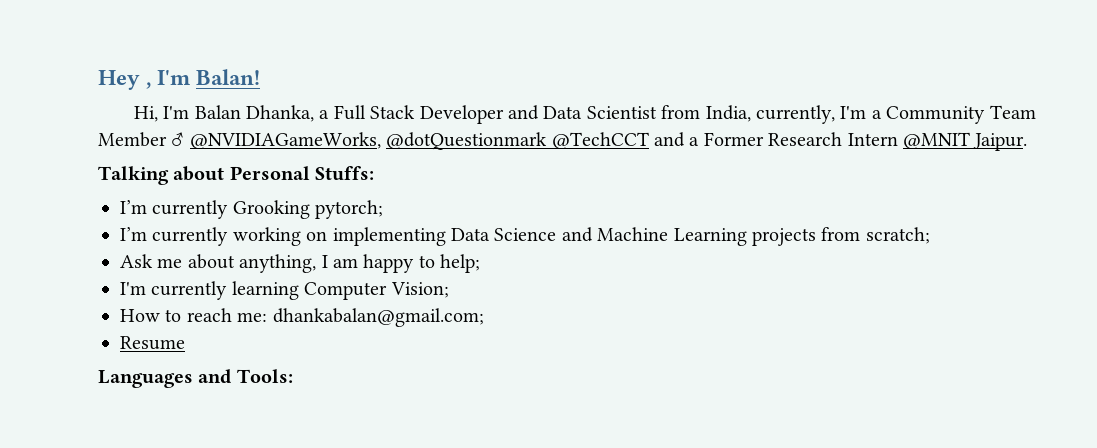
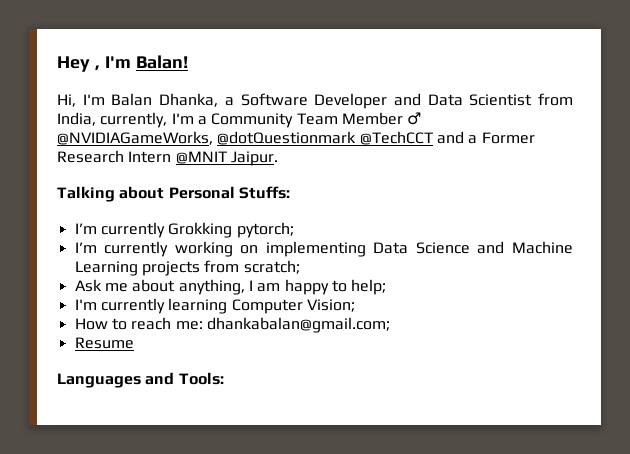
- Hi, I'm Balan Dhanka, a Full Stack Developer and Data Scientist from India, currently, I'm a Community Team Member ♂ @NVIDIAGameWorks, @dotQuestionmark @TechCCT and a Former Research Intern @MNIT Jaipur.
+ Hi, I'm Balan Dhanka, a Software Developer and Data Scientist from India, currently, I'm a Community Team Member ♂ @NVIDIAGameWorks, @dotQuestionmark @TechCCT and a Former Research Intern @MNIT Jaipur.
- I’m currently Grooking pytorch;
+ I’m currently Grokking pytorch;

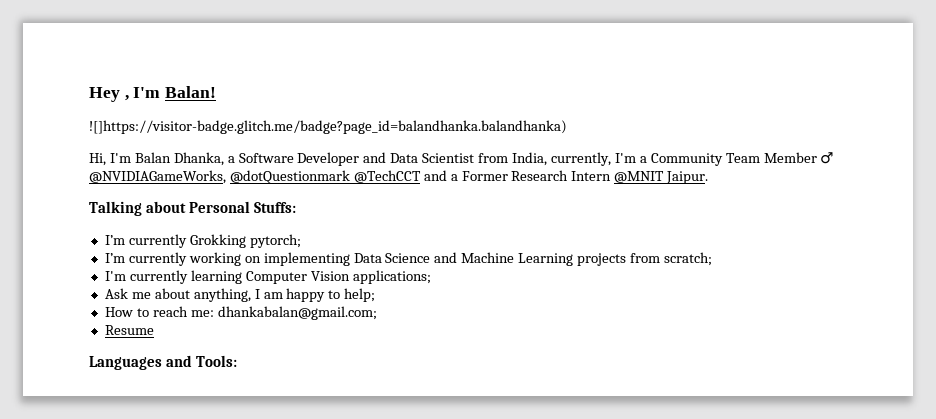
+ ![]https://visitor-badge.glitch.me/badge?page_id=balandhanka.balandhanka)
+ I'm currently learning Computer Vision applications;
- I'm currently learning Computer Vision;

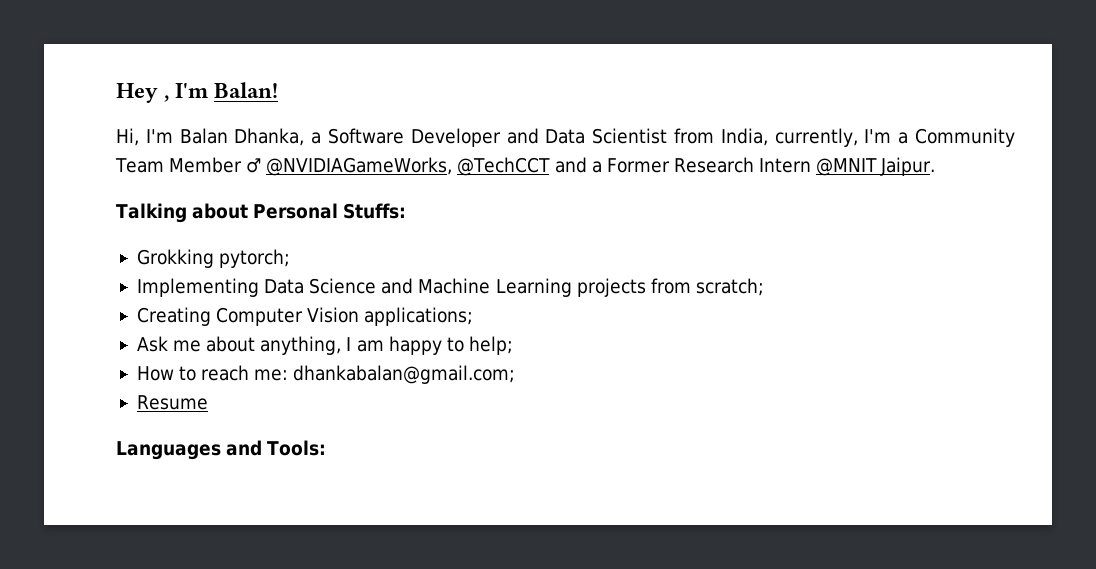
- ![]https://visitor-badge.glitch.me/badge?page_id=balandhanka.balandhanka)
- Hi, I'm Balan Dhanka, a Software Developer and Data Scientist from India, currently, I'm a Community Team Member ♂ @NVIDIAGameWorks, @dotQuestionmark @TechCCT and a Former Research Intern @MNIT Jaipur.
+ Hi, I'm Balan Dhanka, a Software Developer and Data Scientist from India, currently, I'm a Community Team Member ♂ @NVIDIAGameWorks, @TechCCT and a Former Research Intern @MNIT Jaipur.
- I’m currently Grokking pytorch;
+ Grokking pytorch;
- I’m currently working on implementing Data Science and Machine Learning projects from scratch;
+ Implementing Data Science and Machine Learning projects from scratch;
- I'm currently learning Computer Vision applications;
+ Creating Computer Vision applications;

